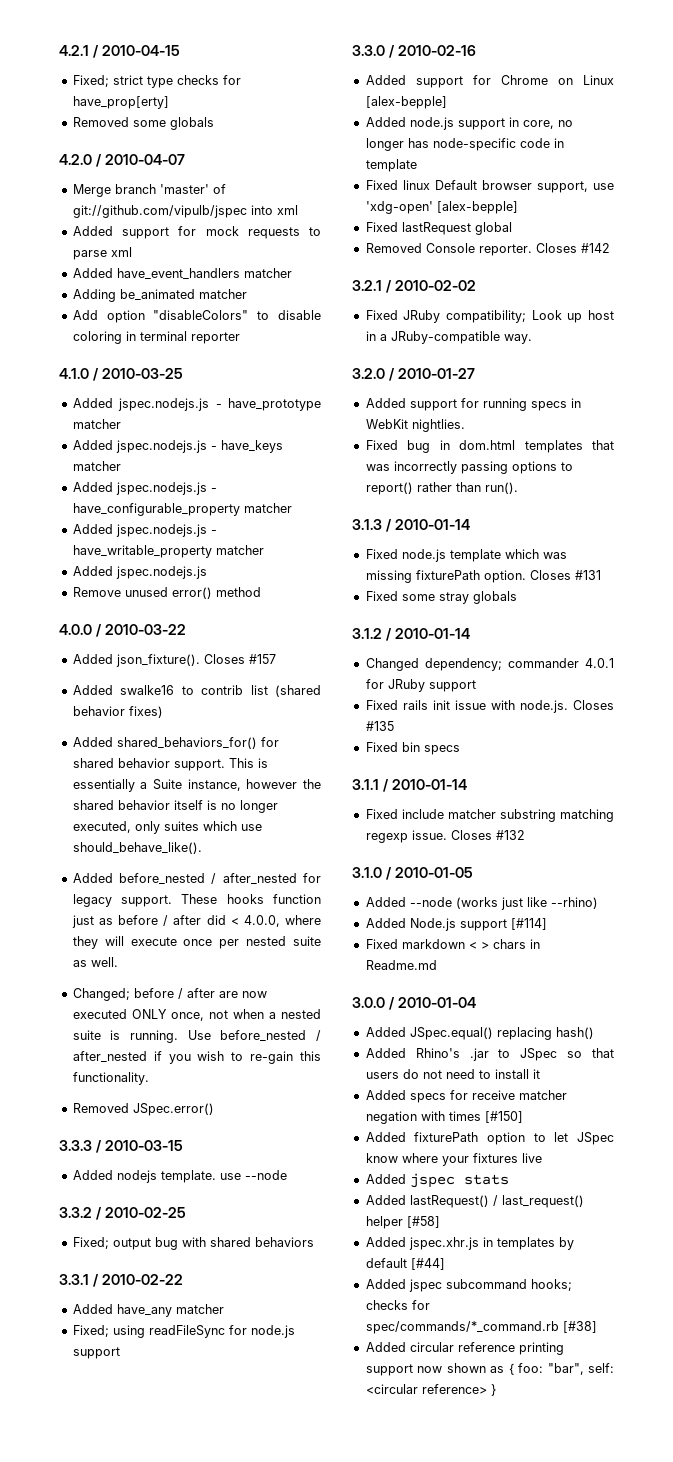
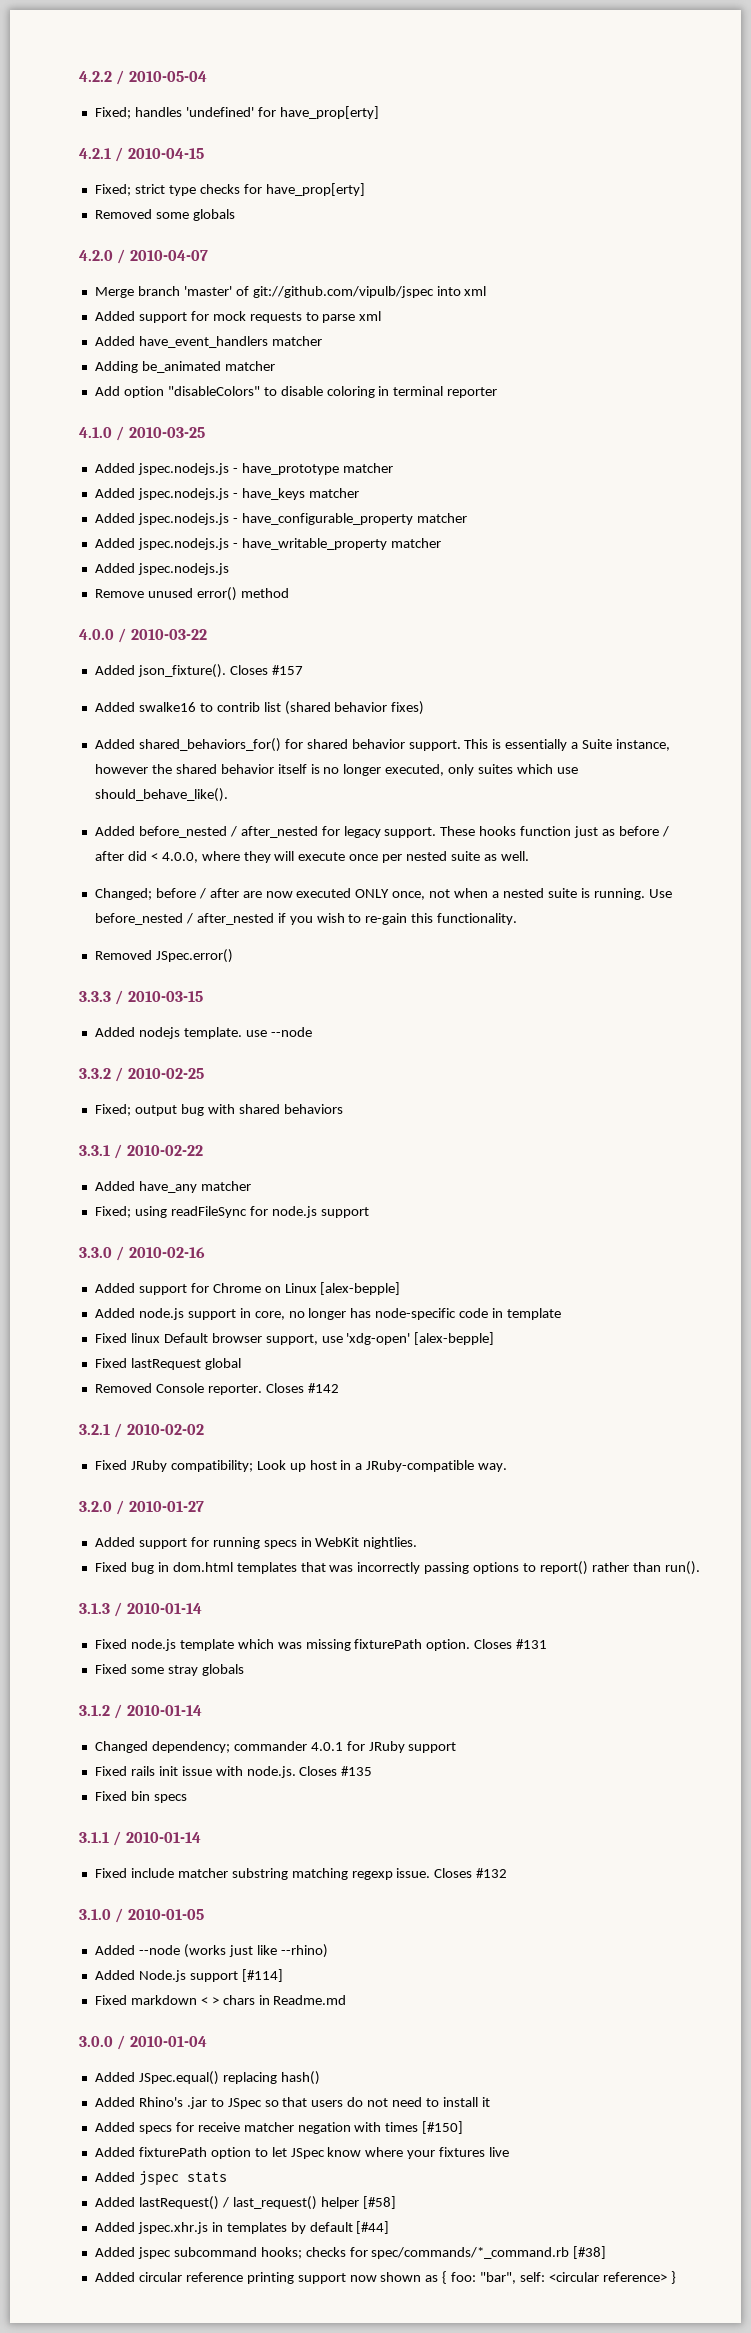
+ 4.2.2 / 2010-05-04
+ Fixed; handles 'undefined' for have_prop[erty]

